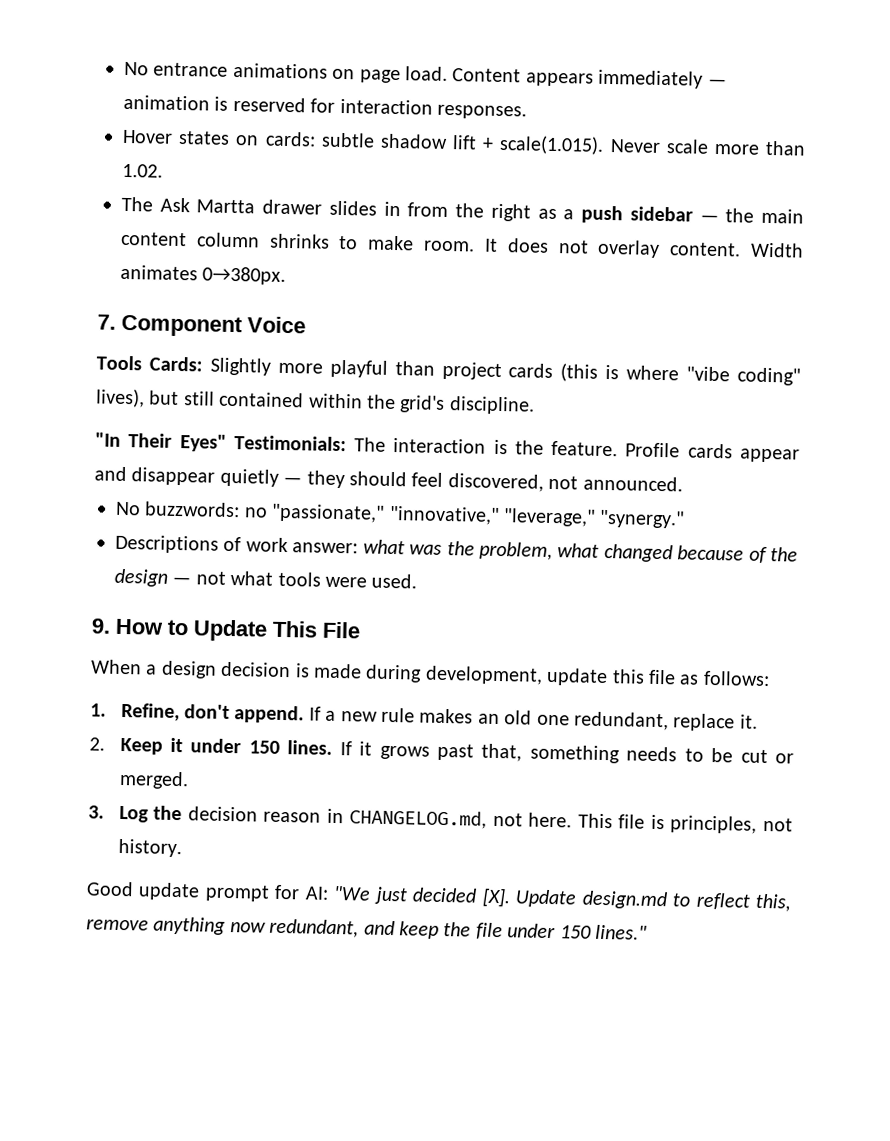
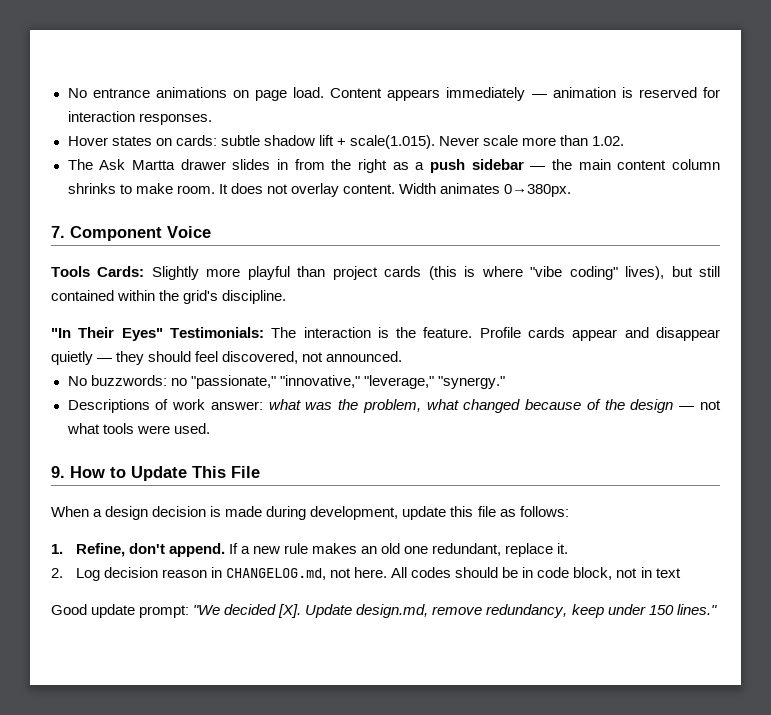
- 2. Keep it under 150 lines. If it grows past that, something needs to be cut or merged.
- 3. Log the decision reason in CHANGELOG.md, not here.
+ 2. Log decision reason in CHANGELOG.md, not here.
- This file is principles, not history.
- Good update prompt for AI: "We just decided [X]. Update design.md to reflect this, remove anything now redundant, and keep the file under 150 lines."
+ All codes should be in code block, not in text
+ Good update prompt: "We decided [X]. Update design.md, remove redundancy, keep under 150 lines."

